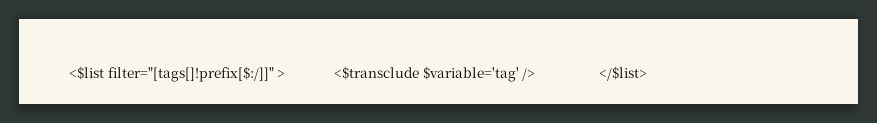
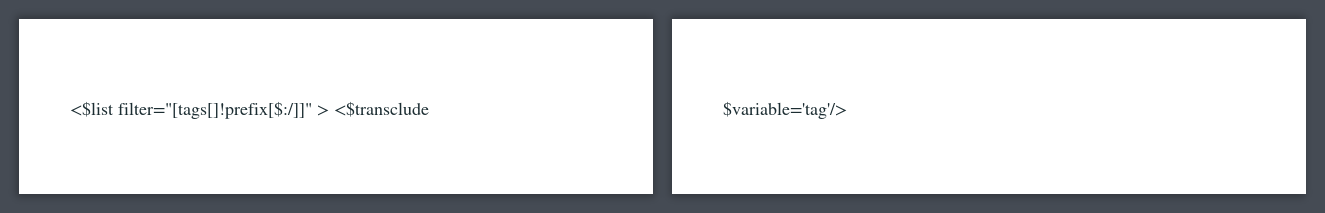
- <$list filter="[tags[]!prefix[$:/]]" > <$transclude $variable='tag' /> </$list>
+ <$list filter="[tags[]!prefix[$:/]]" > <$transclude $variable='tag'/>

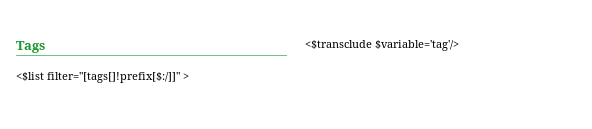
+ Tags
- <$list filter="[tags[]!prefix[$:/]]" > <$transclude $variable='tag'/>
+ <$list filter="[tags[]!prefix[$:/]]" >
+ <$transclude $variable='tag'/>

